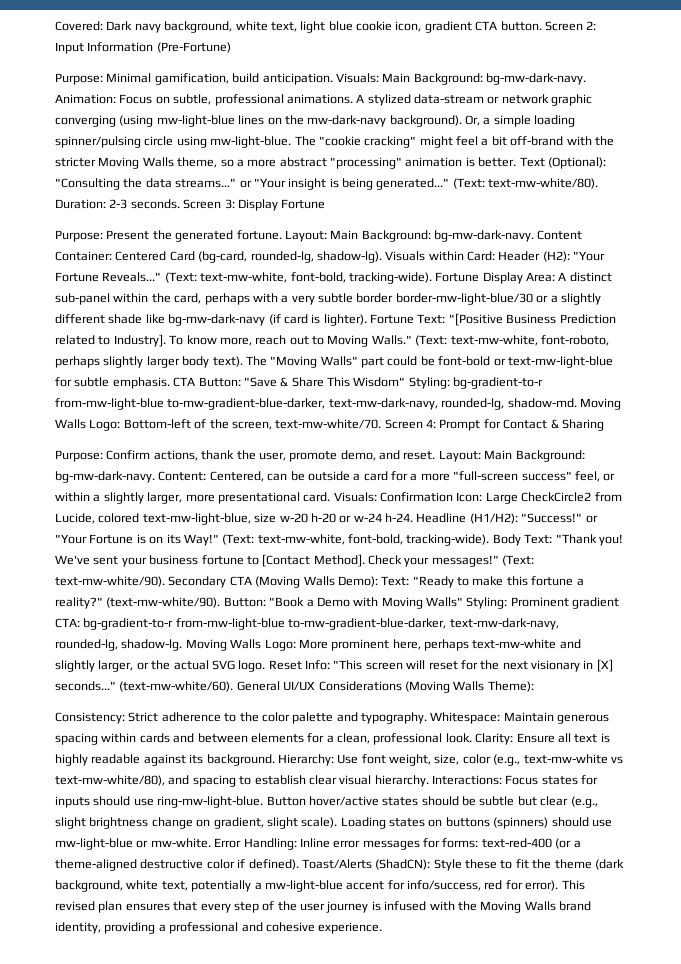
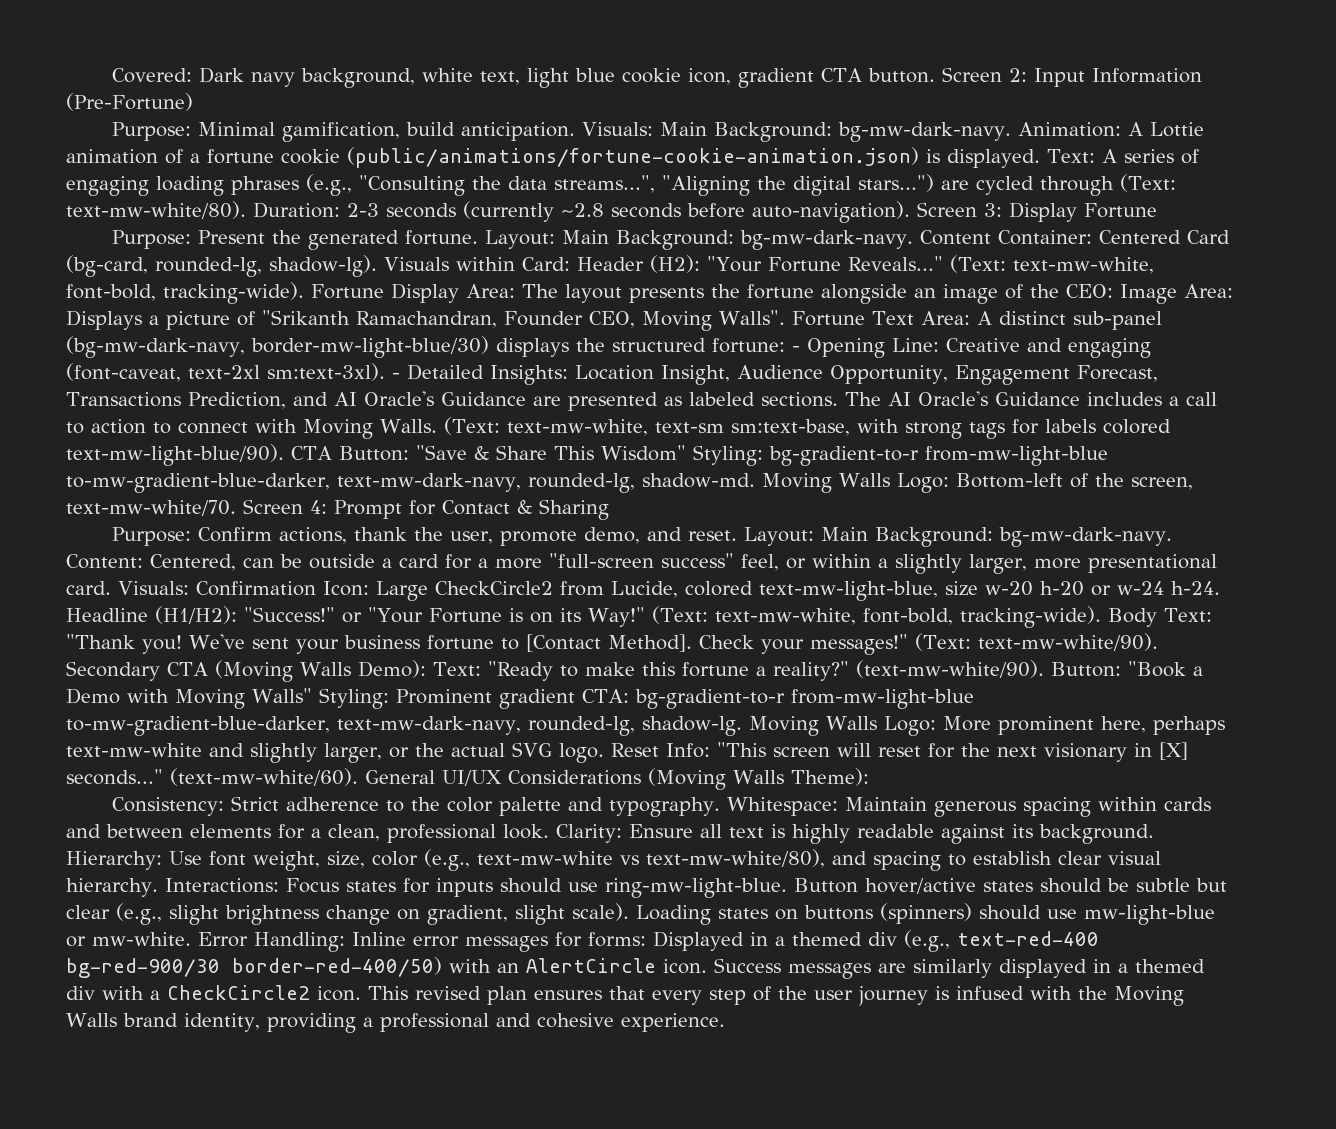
- Animation: Focus on subtle, professional animations. A stylized data-stream or network graphic converging (using mw-light-blue lines on the mw-dark-navy background). Or, a simple loading spinner/pulsing circle using mw-light-blue. The "cookie cracking" might feel a bit off-brand with the stricter Moving Walls theme, so a more abstract "processing" animation is better. Text (Optional): "Consulting the data streams..." or "Your insight is being generated..." (Text: text-mw-white/80). Duration: 2-3 seconds.
+ Animation: A Lottie animation of a fortune cookie (public/animations/fortune-cookie-animation.json) is displayed. Text: A series of engaging loading phrases (e.g., "Consulting the data streams...", "Aligning the digital stars...") are cycled through (Text: text-mw-white/80). Duration: 2-3 seconds (currently ~2.8 seconds before auto-navigation).
- Fortune Display Area: A distinct sub-panel within the card, perhaps with a very subtle border border-mw-light-blue/30 or a slightly different shade like bg-mw-dark-navy (if card is lighter). Fortune Text: "[Positive Business Prediction related to Industry]. To know more, reach out to Moving Walls." (Text: text-mw-white, font-roboto, perhaps slightly larger body text). The "Moving Walls" part could be font-bold or text-mw-light-blue for subtle emphasis.
+ Fortune Display Area: The layout presents the fortune alongside an image of the CEO: Image Area: Displays a picture of "Srikanth Ramachandran, Founder CEO, Moving Walls". Fortune Text Area: A distinct sub-panel (bg-mw-dark-navy, border-mw-light-blue/30) displays the structured fortune: - Opening Line: Creative and engaging (font-caveat, text-2xl sm:text-3xl). - Detailed Insights: Location Insight, Audience Opportunity, Engagement Forecast, Transactions Prediction, and AI Oracle's Guidance are presented as labeled sections. The AI Oracle's Guidance includes a call to action to connect with Moving Walls. (Text: text-mw-white, text-sm sm:text-base, with strong tags for labels colored text-mw-light-blue/90).
- Error Handling: Inline error messages for forms: text-red-400 (or a theme-aligned destructive color if defined). Toast/Alerts (ShadCN): Style these to fit the theme (dark background, white text, potentially a mw-light-blue accent for info/success, red for error).
+ Error Handling: Inline error messages for forms: Displayed in a themed div (e.g., text-red-400 bg-red-900/30 border-red-400/50) with an AlertCircle icon. Success messages are similarly displayed in a themed div with a CheckCircle2 icon.

